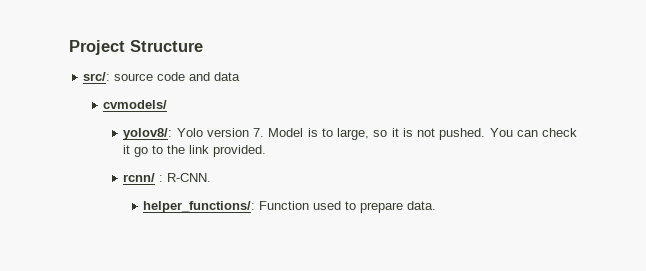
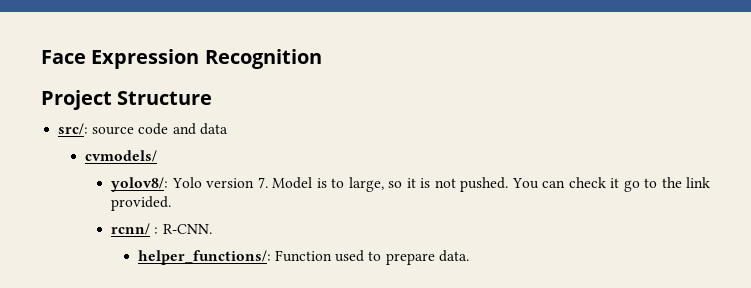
+ Face Expression Recognition

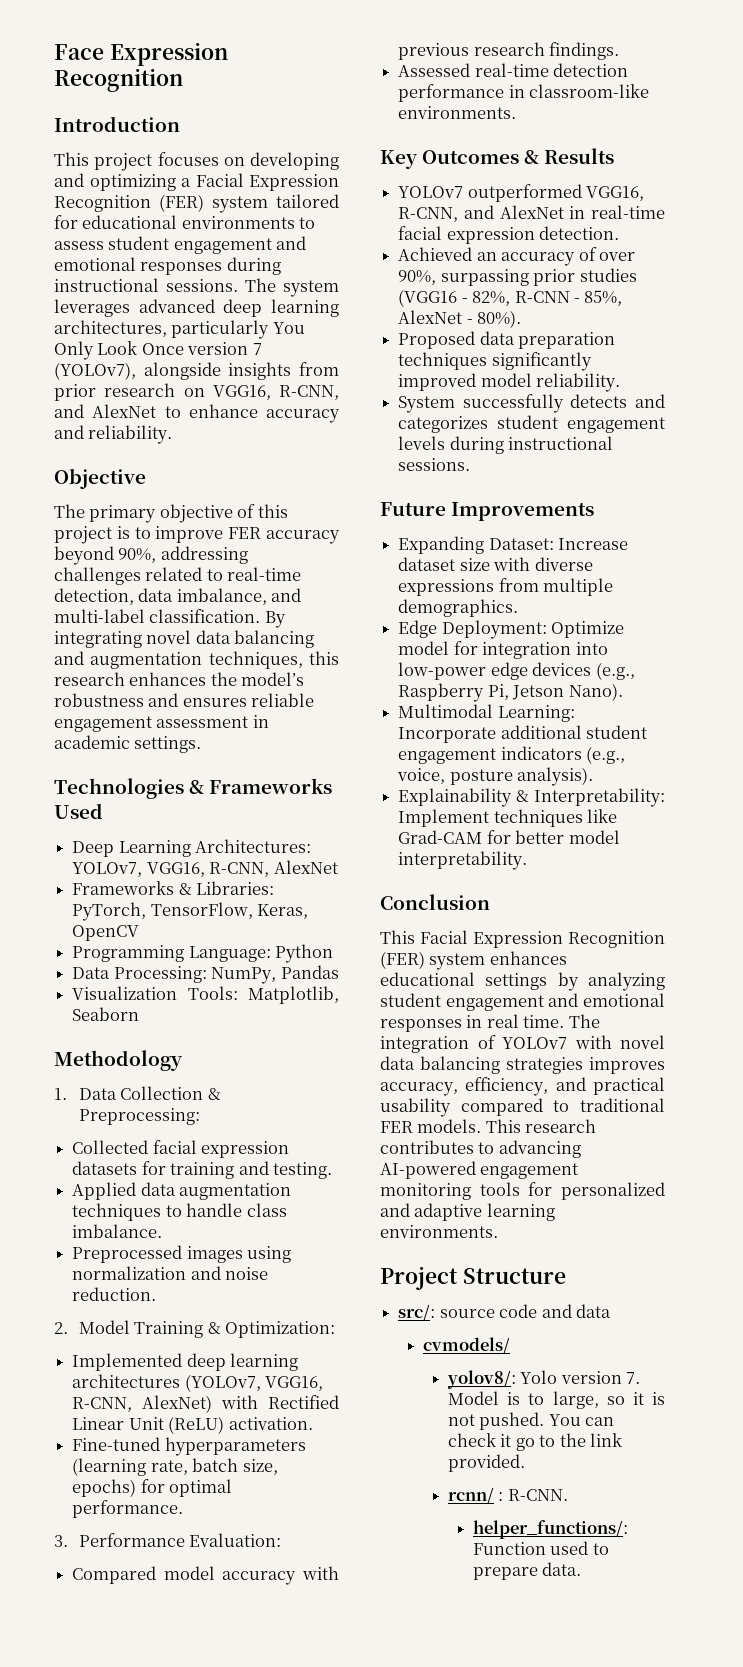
+ Introduction
+ This project focuses on developing and optimizing a Facial Expression Recognition (FER) system tailored for educational environments to assess student engagement and emotional responses during instructional sessions. The system leverages advanced deep learning architectures, particularly You Only Look Once version 7 (YOLOv7), alongside insights from prior research on VGG16, R-CNN, and AlexNet to enhance accuracy and reliability.
+ Objective
+ The primary objective of this project is to improve FER accuracy beyond 90%, addressing challenges related to real-time detection, data imbalance, and multi-label classification. By integrating novel data balancing and augmentation techniques, this research enhances the model’s robustness and ensures reliable engagement assessment in academic settings.
+ Technologies & Frameworks Used
+ Deep Learning Architectures: YOLOv7, VGG16, R-CNN, AlexNet
+ Frameworks & Libraries: PyTorch, TensorFlow, Keras, OpenCV
+ Programming Language: Python
+ Data Processing: NumPy, Pandas
+ Visualization Tools: Matplotlib, Seaborn
+ Methodology
+ 1. Data Collection & Preprocessing:
+ Collected facial expression datasets for training and testing.
+ Applied data augmentation techniques to handle class imbalance.
+ Preprocessed images using normalization and noise reduction.
+ 2. Model Training & Optimization:
+ Implemented deep learning architectures (YOLOv7, VGG16, R-CNN, AlexNet) with Rectified Linear Unit (ReLU) activation.
+ Fine-tuned hyperparameters (learning rate, batch size, epochs) for optimal performance.
+ 3. Performance Evaluation:
+ Compared model accuracy with previous research findings.
+ Assessed real-time detection performance in classroom-like environments.
+ Key Outcomes & Results
+ YOLOv7 outperformed VGG16, R-CNN, and AlexNet in real-time facial expression detection.
+ Achieved an accuracy of over 90%, surpassing prior studies (VGG16 - 82%, R-CNN - 85%, AlexNet - 80%).
+ Proposed data preparation techniques significantly improved model reliability.
+ System successfully detects and categorizes student engagement levels during instructional sessions.
+ Future Improvements
+ Expanding Dataset: Increase dataset size with diverse expressions from multiple demographics.
+ Edge Deployment: Optimize model for integration into low-power edge devices (e.g., Raspberry Pi, Jetson Nano).
+ Multimodal Learning: Incorporate additional student engagement indicators (e.g., voice, posture analysis).
+ Explainability & Interpretability: Implement techniques like Grad-CAM for better model interpretability.
+ Conclusion
+ This Facial Expression Recognition (FER) system enhances educational settings by analyzing student engagement and emotional responses in real time. The integration of YOLOv7 with novel data balancing strategies improves accuracy, efficiency, and practical usability compared to traditional FER models. This research contributes to advancing AI-powered engagement monitoring tools for personalized and adaptive learning environments.

